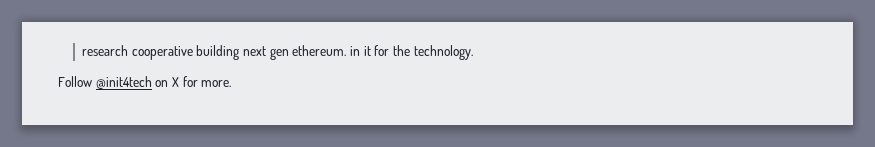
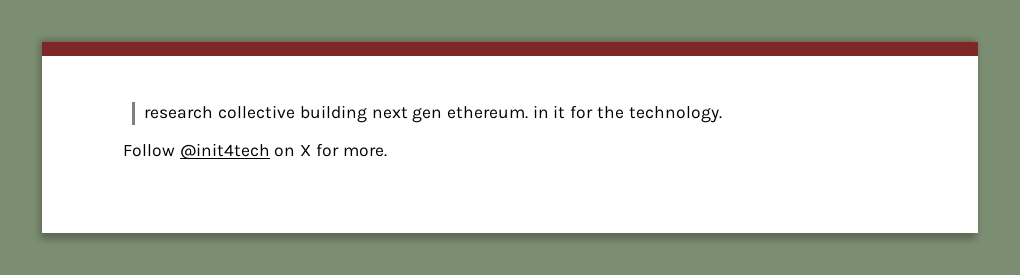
- research cooperative building next gen ethereum. in it for the technology.
+ research collective building next gen ethereum. in it for the technology.

